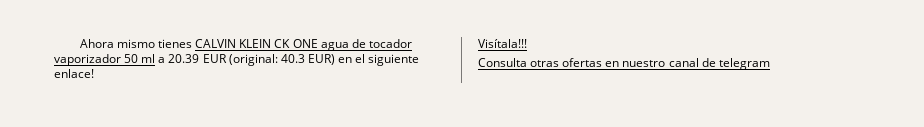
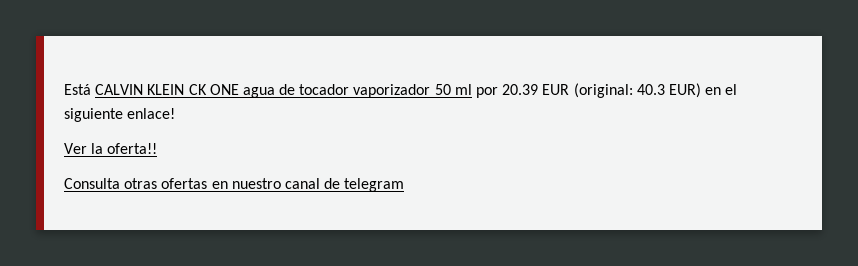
- Ahora mismo tienes CALVIN KLEIN CK ONE agua de tocador vaporizador 50 ml a 20.39 EUR (original: 40.3 EUR) en el siguiente enlace!
+ Está CALVIN KLEIN CK ONE agua de tocador vaporizador 50 ml por 20.39 EUR (original: 40.3 EUR) en el siguiente enlace!
- Visítala!!!
+ Ver la oferta!!

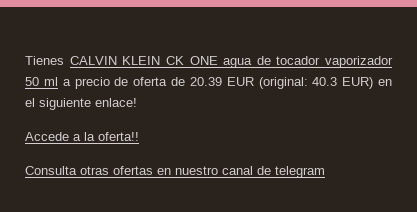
- Está CALVIN KLEIN CK ONE agua de tocador vaporizador 50 ml por 20.39 EUR (original: 40.3 EUR) en el siguiente enlace!
+ Tienes CALVIN KLEIN CK ONE agua de tocador vaporizador 50 ml a precio de oferta de 20.39 EUR (original: 40.3 EUR) en el siguiente enlace!
- Ver la oferta!!
+ Accede a la oferta!!

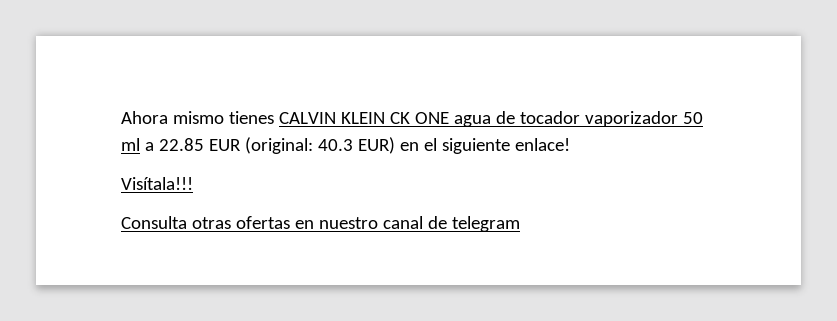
- Tienes CALVIN KLEIN CK ONE agua de tocador vaporizador 50 ml a precio de oferta de 20.39 EUR (original: 40.3 EUR) en el siguiente enlace!
+ Ahora mismo tienes CALVIN KLEIN CK ONE agua de tocador vaporizador 50 ml a 22.85 EUR (original: 40.3 EUR) en el siguiente enlace!
- Accede a la oferta!!
+ Visítala!!!

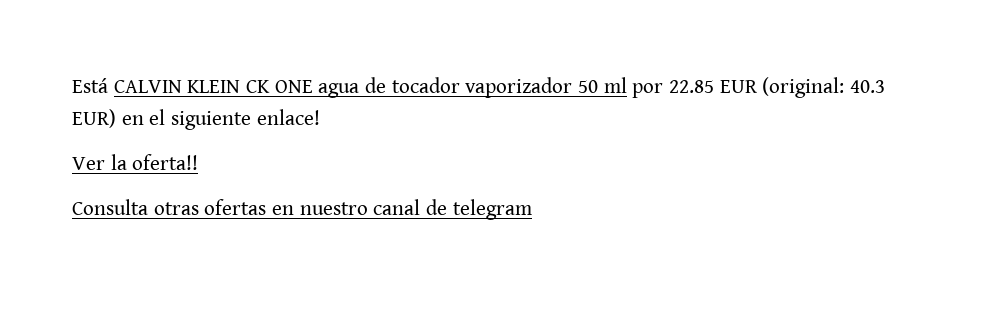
- Ahora mismo tienes CALVIN KLEIN CK ONE agua de tocador vaporizador 50 ml a 22.85 EUR (original: 40.3 EUR) en el siguiente enlace!
+ Está CALVIN KLEIN CK ONE agua de tocador vaporizador 50 ml por 22.85 EUR (original: 40.3 EUR) en el siguiente enlace!
- Visítala!!!
+ Ver la oferta!!

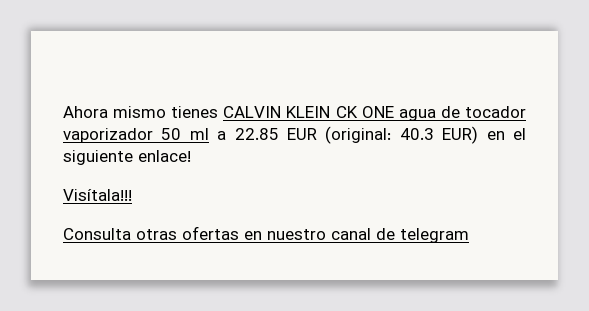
- Está CALVIN KLEIN CK ONE agua de tocador vaporizador 50 ml por 22.85 EUR (original: 40.3 EUR) en el siguiente enlace!
+ Ahora mismo tienes CALVIN KLEIN CK ONE agua de tocador vaporizador 50 ml a 22.85 EUR (original: 40.3 EUR) en el siguiente enlace!
- Ver la oferta!!
+ Visítala!!!

